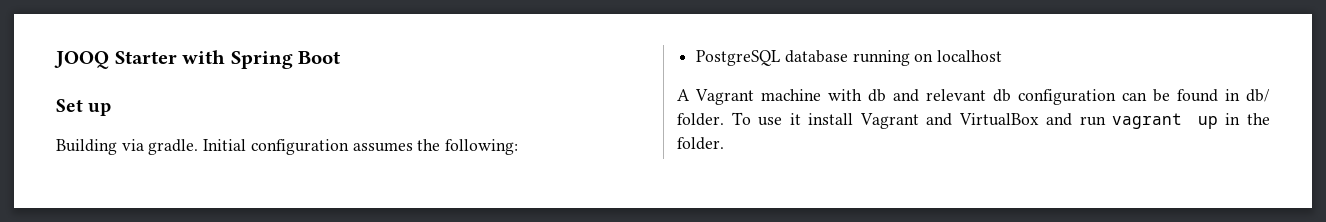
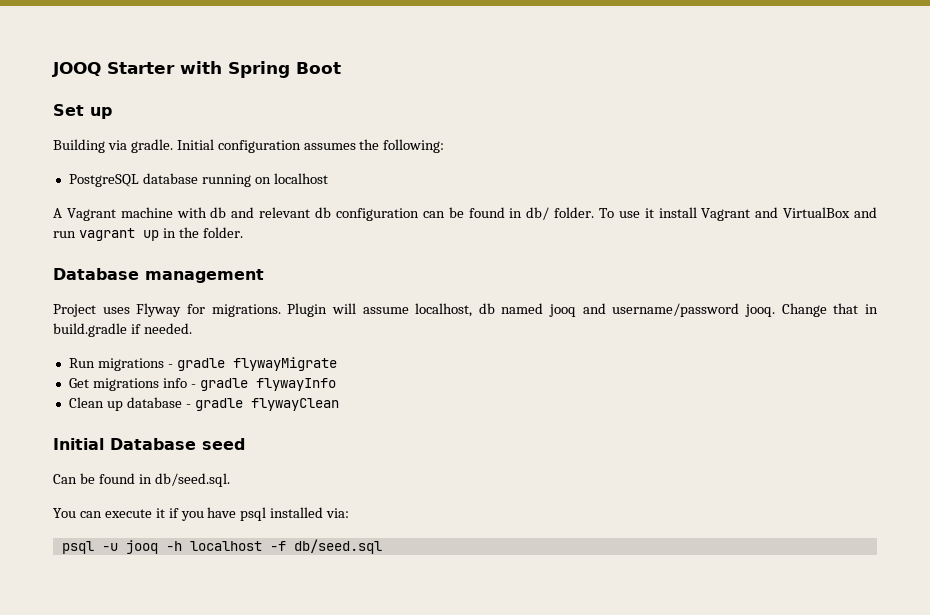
+ Database management
+ Project uses Flyway for migrations. Plugin will assume localhost, db named jooq and username/password jooq. Change that in build.gradle if needed.
+ Run migrations - gradle flywayMigrate
+ Get migrations info - gradle flywayInfo
+ Clean up database - gradle flywayClean
+ Initial Database seed
+ Can be found in db/seed.sql.
+ You can execute it if you have psql installed via:
+ psql -u jooq -h localhost -f db/seed.sql

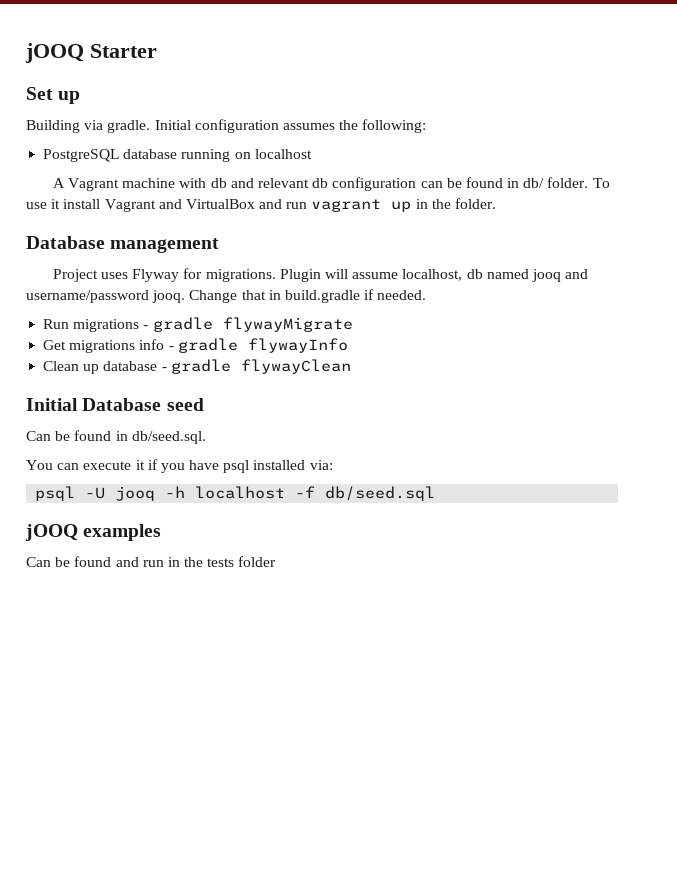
- JOOQ Starter with Spring Boot
+ jOOQ Starter
- psql -u jooq -h localhost -f db/seed.sql
+ psql -U jooq -h localhost -f db/seed.sql
+ jOOQ examples
+ Can be found and run in the tests folder

